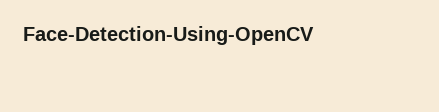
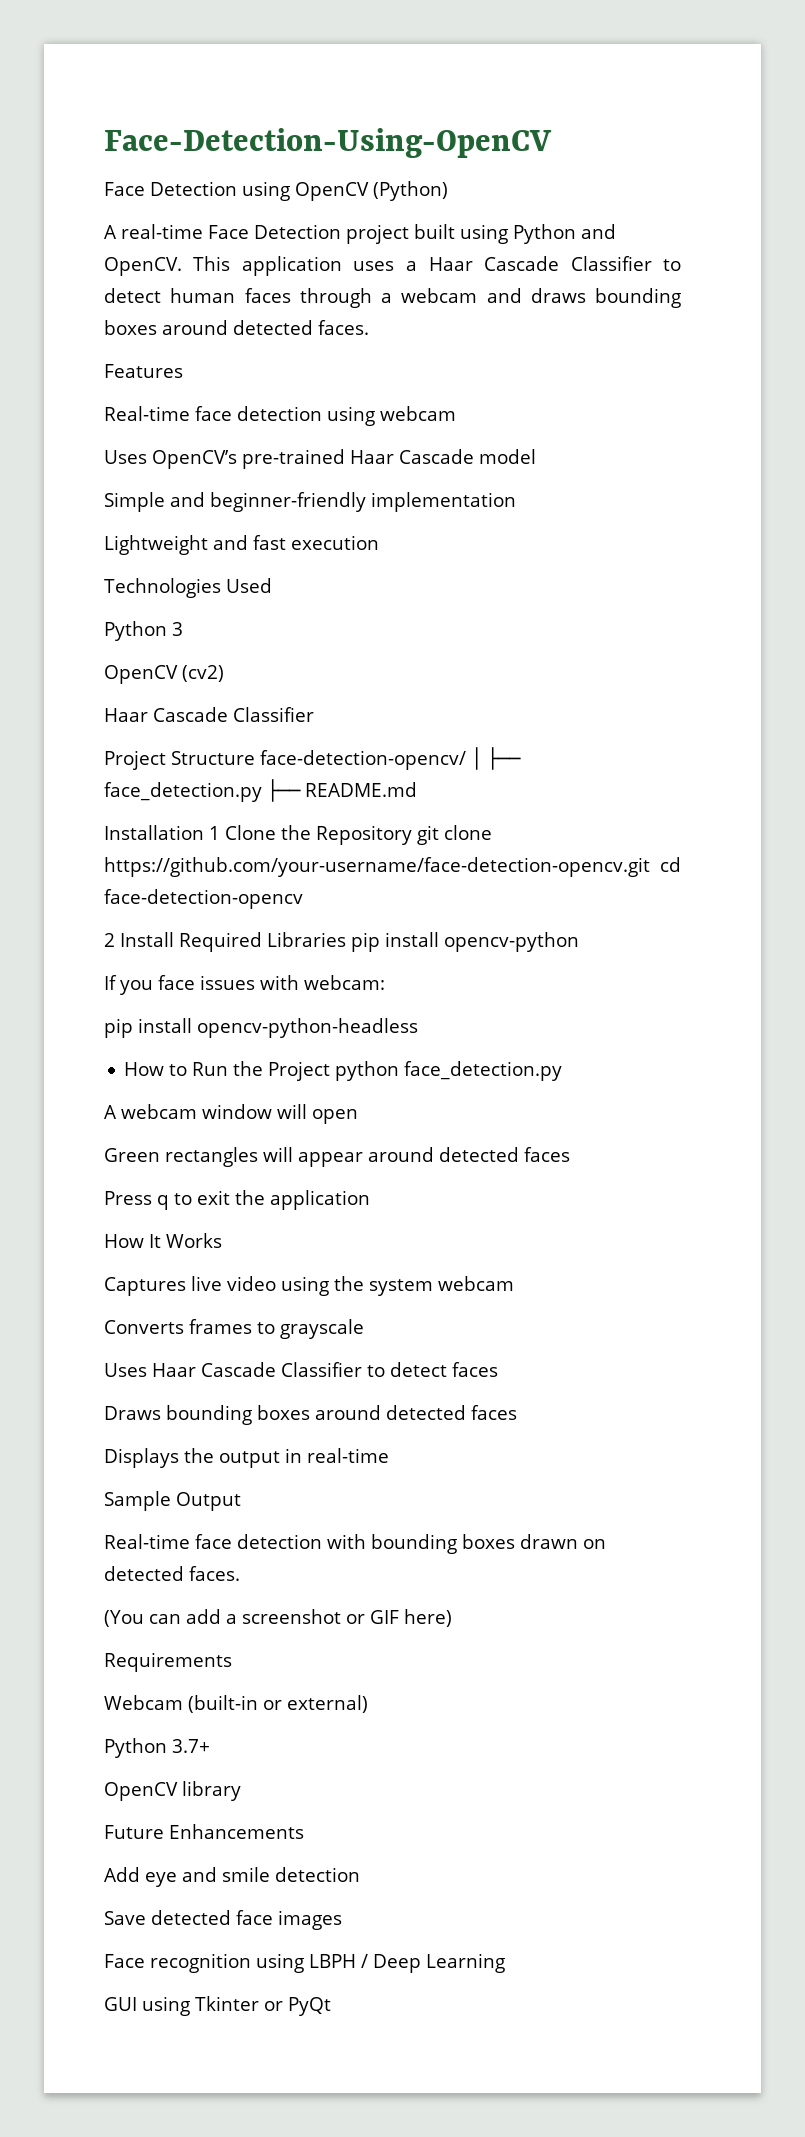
+ Face Detection using OpenCV (Python)
+ A real-time Face Detection project built using Python and OpenCV. This application uses a Haar Cascade Classifier to detect human faces through a webcam and draws bounding boxes around detected faces.
+ Features
+ Real-time face detection using webcam
+ Uses OpenCV’s pre-trained Haar Cascade model
+ Simple and beginner-friendly implementation
+ Lightweight and fast execution
+ Technologies Used
+ Python 3
+ OpenCV (cv2)
+ Haar Cascade Classifier
+ Project Structure face-detection-opencv/ │ ├── face_detection.py ├── README.md
+ Installation 1 Clone the Repository git clone https://github.com/your-username/face-detection-opencv.git cd face-detection-opencv
+ 2 Install Required Libraries pip install opencv-python
+ If you face issues with webcam:
+ pip install opencv-python-headless
+ How to Run the Project python face_detection.py
+ A webcam window will open
+ Green rectangles will appear around detected faces
+ Press q to exit the application
+ How It Works
+ Captures live video using the system webcam
+ Converts frames to grayscale
+ Uses Haar Cascade Classifier to detect faces
+ Draws bounding boxes around detected faces
+ Displays the output in real-time
+ Sample Output
+ Real-time face detection with bounding boxes drawn on detected faces.
+ (You can add a screenshot or GIF here)
+ Requirements
+ Webcam (built-in or external)
+ Python 3.7+
+ OpenCV library
+ Future Enhancements
+ Add eye and smile detection
+ Save detected face images
+ Face recognition using LBPH / Deep Learning
+ GUI using Tkinter or PyQt

